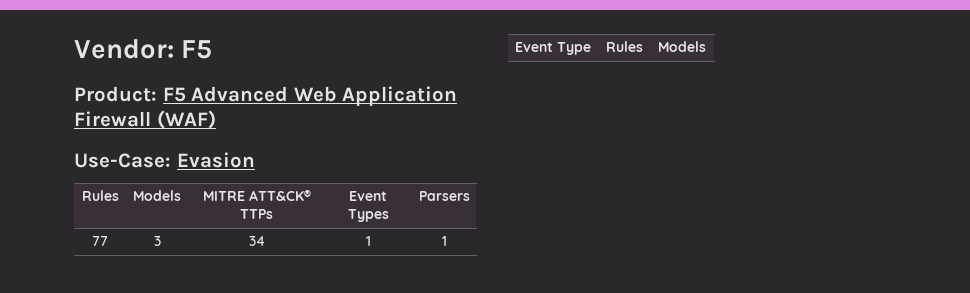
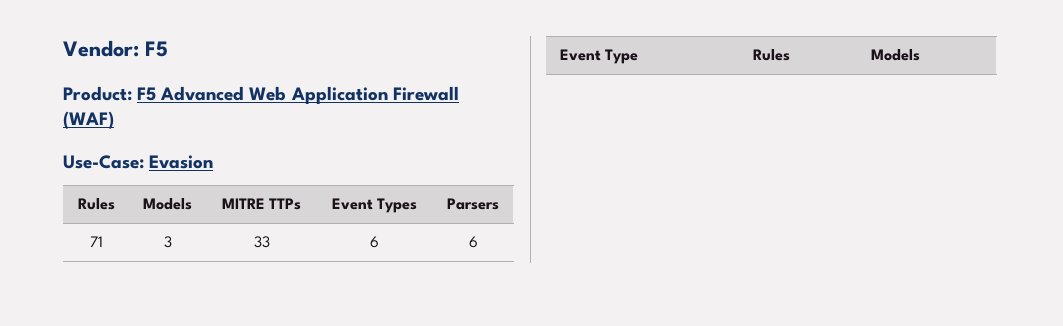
- Rules | Models | MITRE ATT&CK® TTPs | Event Types | Parsers
+ Rules | Models | MITRE TTPs | Event Types | Parsers
- 77 | 3 | 34 | 1 | 1
+ 71 | 3 | 33 | 6 | 6

